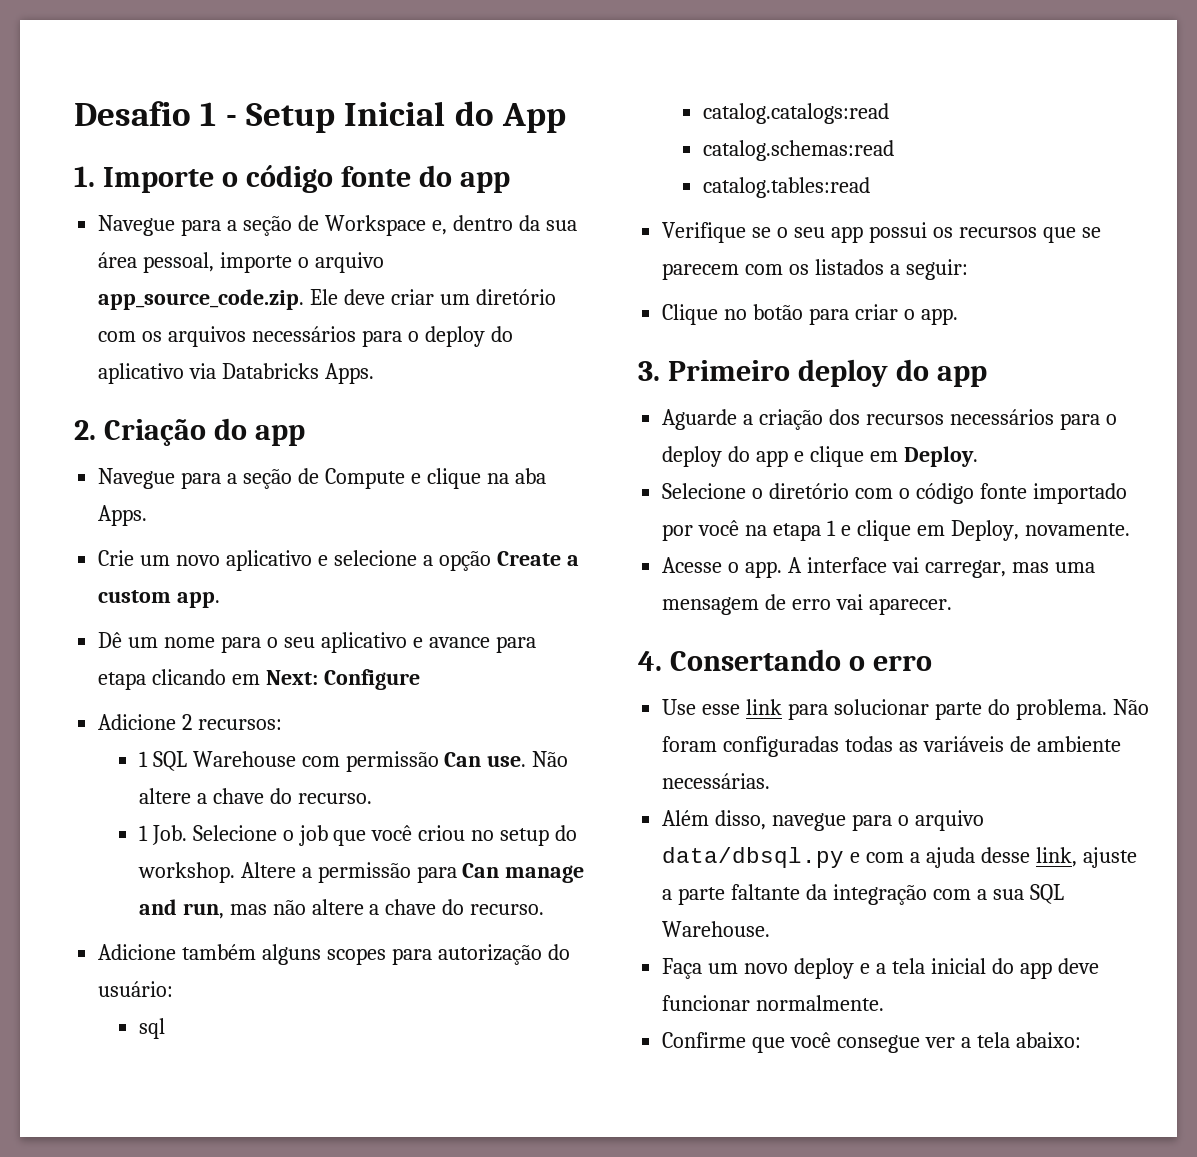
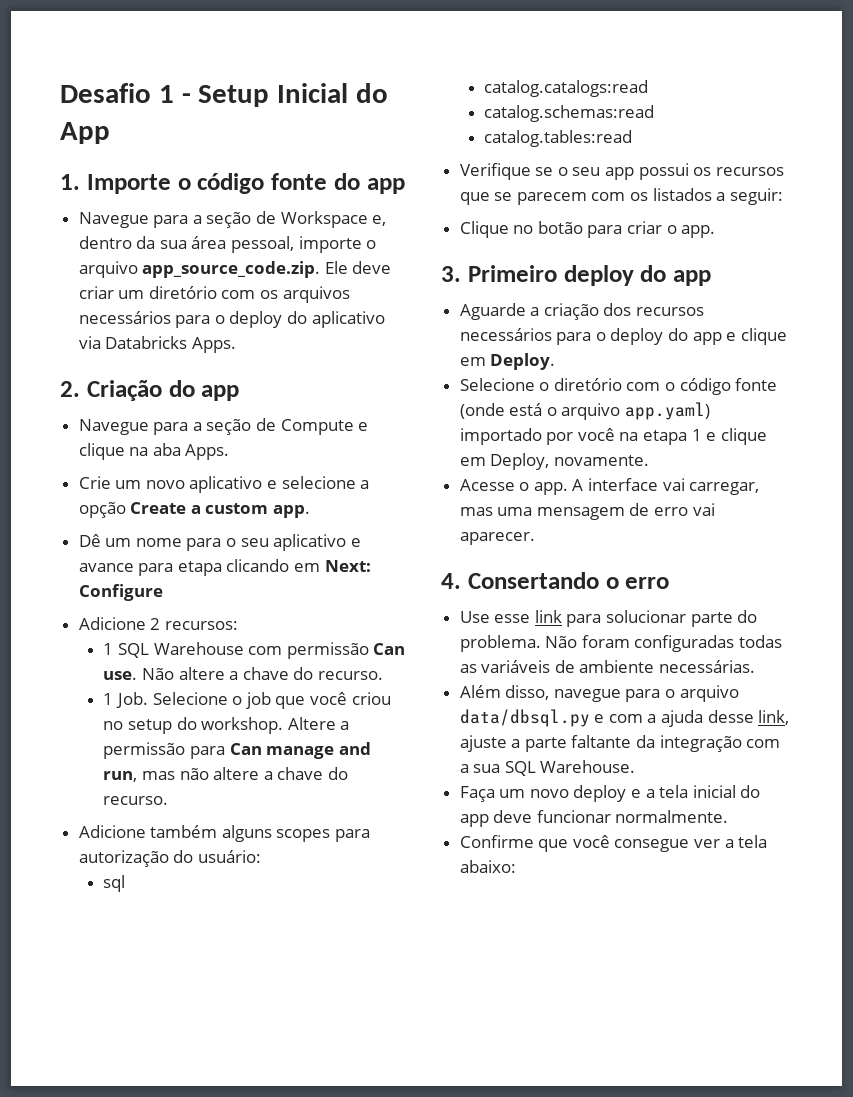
- Selecione o diretório com o código fonte importado por você na etapa 1 e clique em Deploy, novamente.
+ Selecione o diretório com o código fonte (onde está o arquivo app.yaml) importado por você na etapa 1 e clique em Deploy, novamente.

